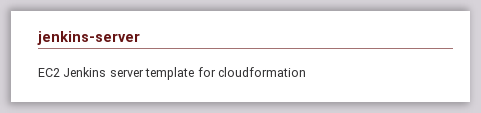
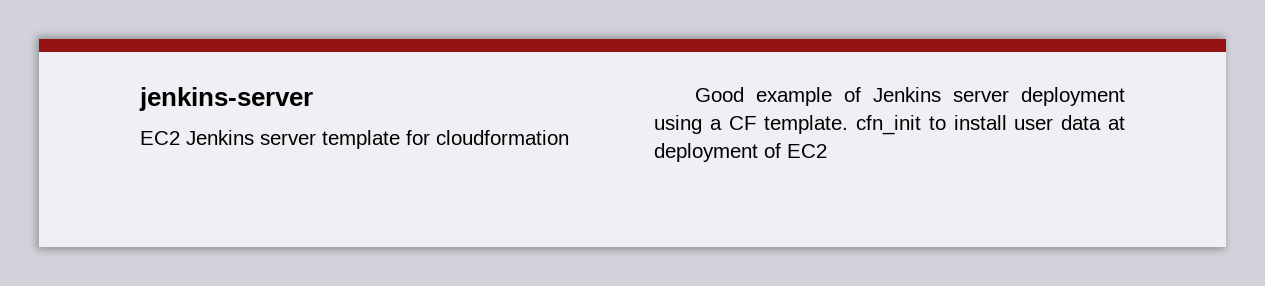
+ Good example of Jenkins server deployment using a CF template. cfn_init to install user data at deployment of EC2

